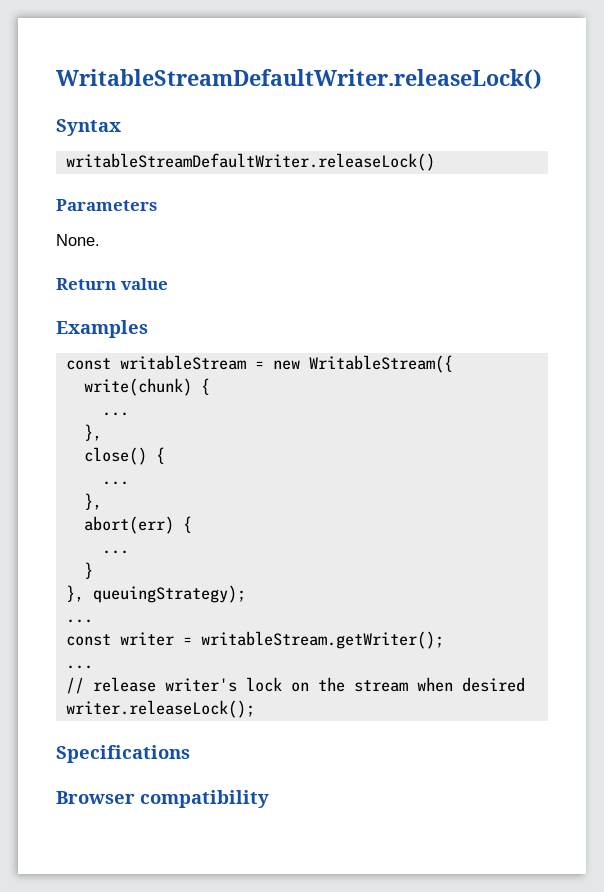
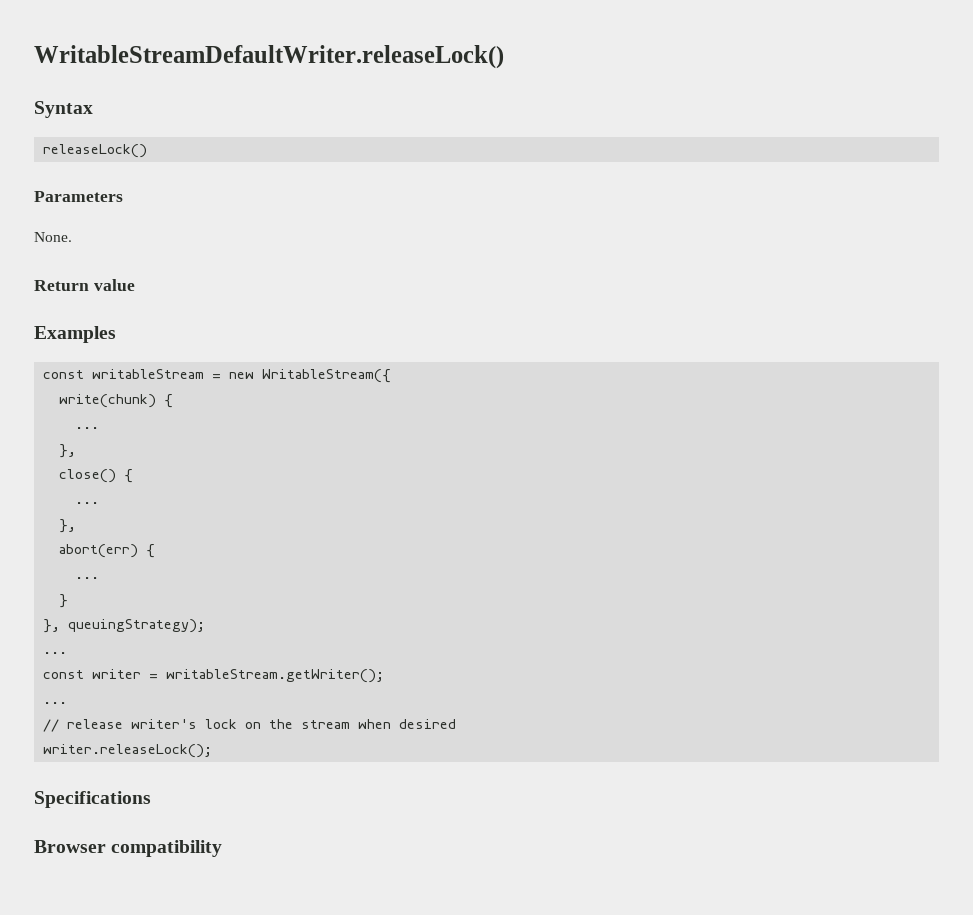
- writableStreamDefaultWriter.releaseLock()
+ releaseLock()

